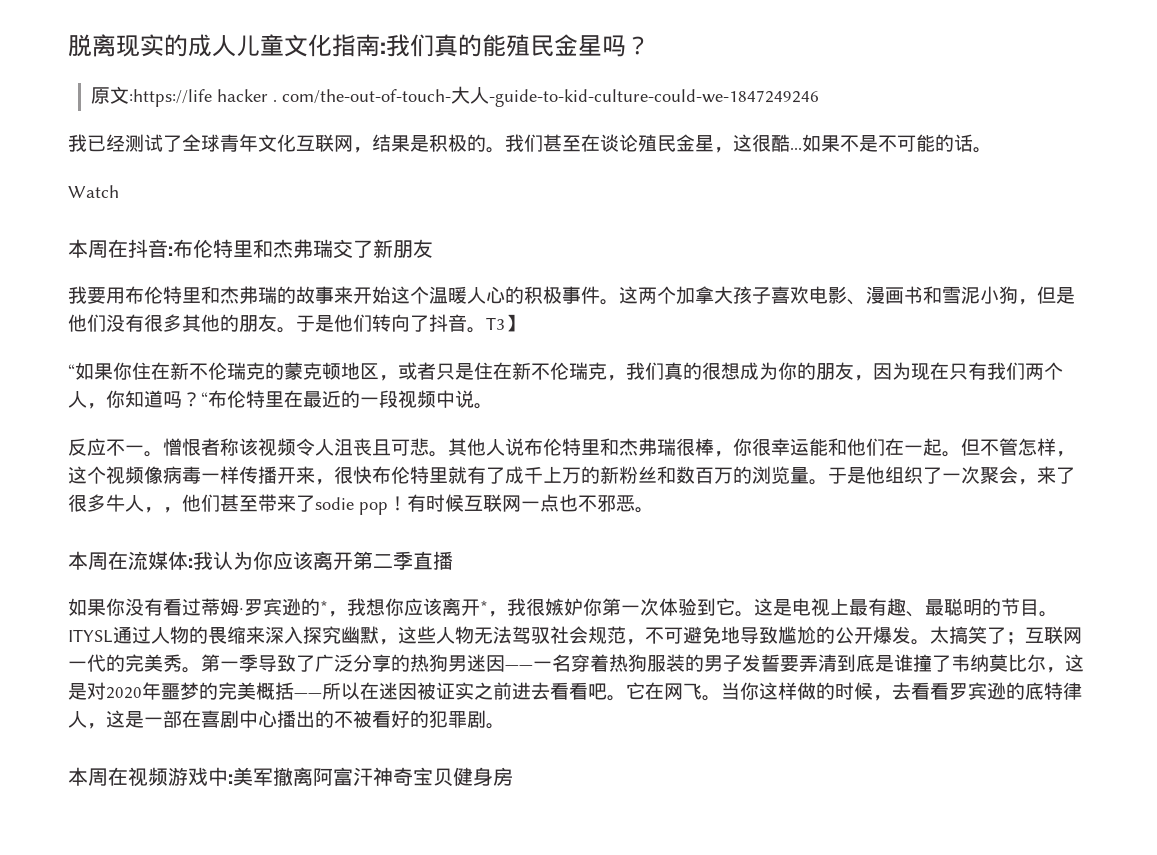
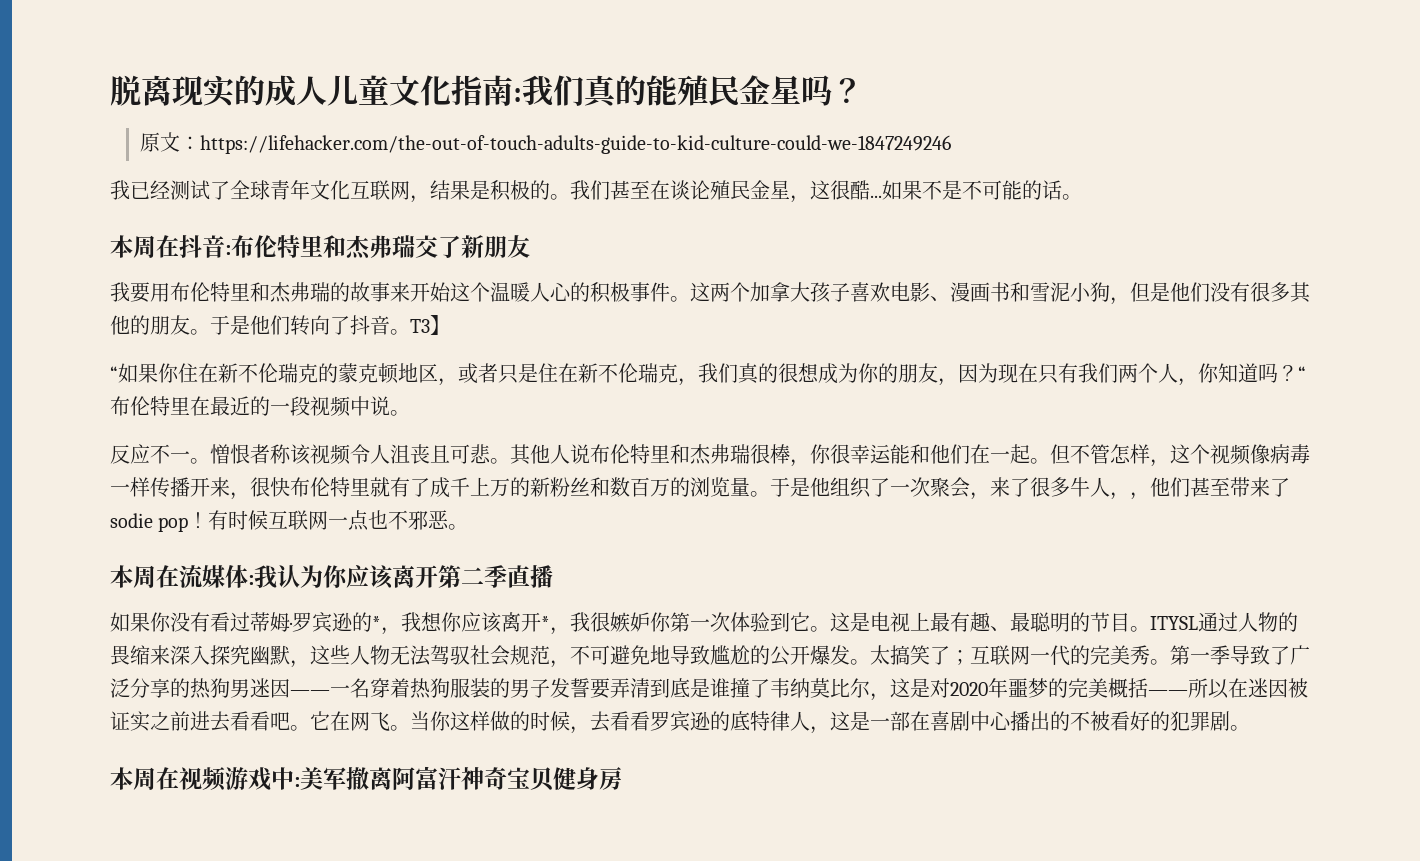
- 原文:https://life hacker . com/the-out-of-touch-大人-guide-to-kid-culture-could-we-1847249246
+ 原文：https://lifehacker.com/the-out-of-touch-adults-guide-to-kid-culture-could-we-1847249246
- Watch

